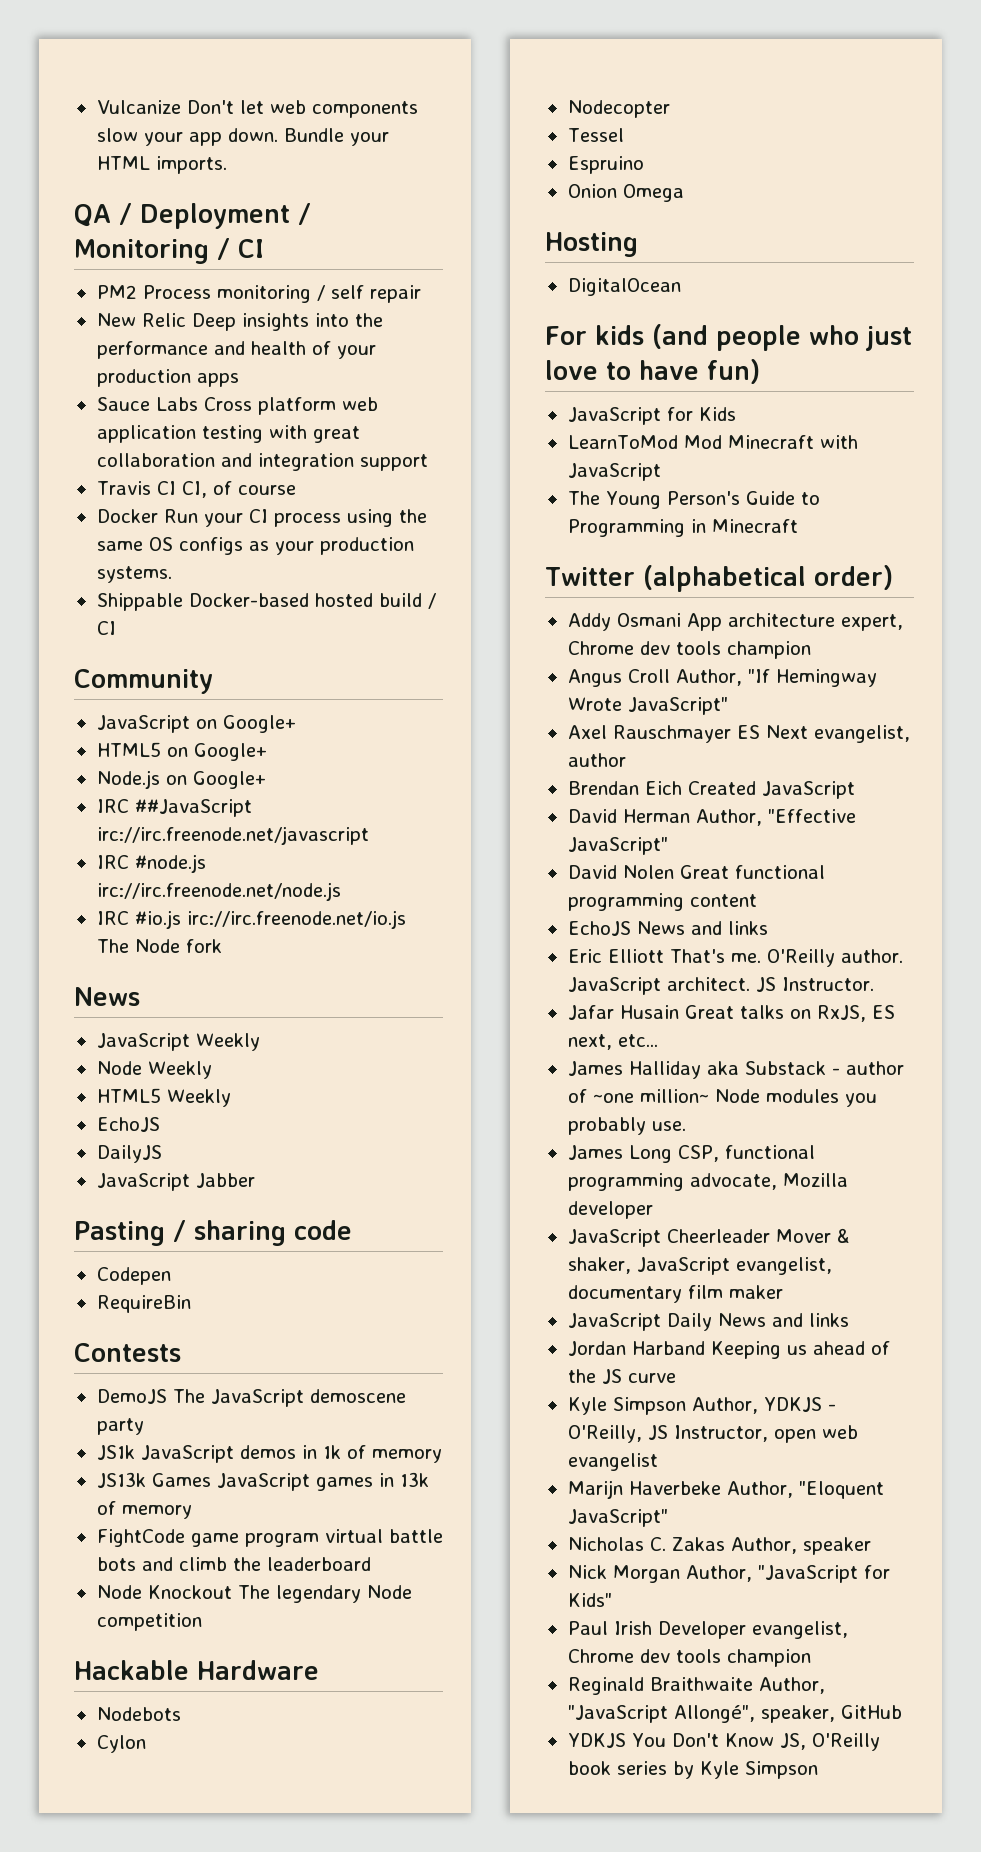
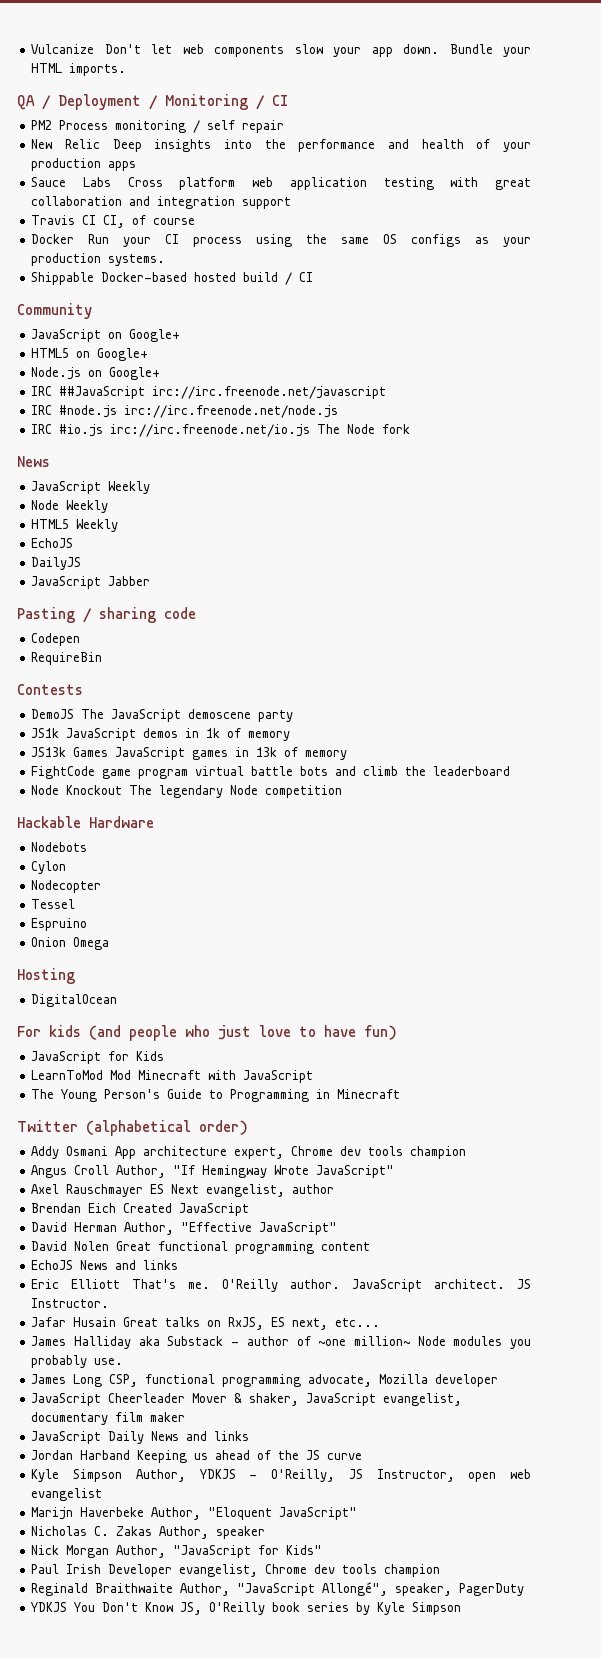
- Reginald Braithwaite Author, "JavaScript Allongé", speaker, GitHub
+ Reginald Braithwaite Author, "JavaScript Allongé", speaker, PagerDuty

